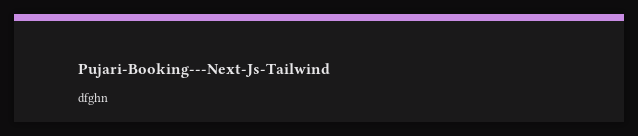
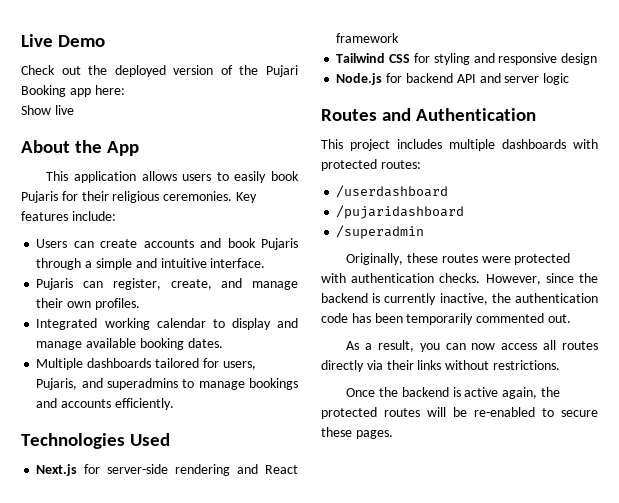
- Pujari-Booking---Next-Js-Tailwind
- dfghn
+ Live Demo
+ Check out the deployed version of the Pujari Booking app here:
+ Show live
+ About the App
+ This application allows users to easily book Pujaris for their religious ceremonies. Key features include:
+ Users can create accounts and book Pujaris through a simple and intuitive interface.
+ Pujaris can register, create, and manage their own profiles.
+ Integrated working calendar to display and manage available booking dates.
+ Multiple dashboards tailored for users, Pujaris, and superadmins to manage bookings and accounts efficiently.
+ Technologies Used
+ Next.js for server-side rendering and React framework
+ Tailwind CSS for styling and responsive design
+ Node.js for backend API and server logic
+ Routes and Authentication
+ This project includes multiple dashboards with protected routes:
+ /userdashboard
+ /pujaridashboard
+ /superadmin
+ Originally, these routes were protected with authentication checks. However, since the backend is currently inactive, the authentication code has been temporarily commented out.
+ As a result, you can now access all routes directly via their links without restrictions.
+ Once the backend is active again, the protected routes will be re-enabled to secure these pages.

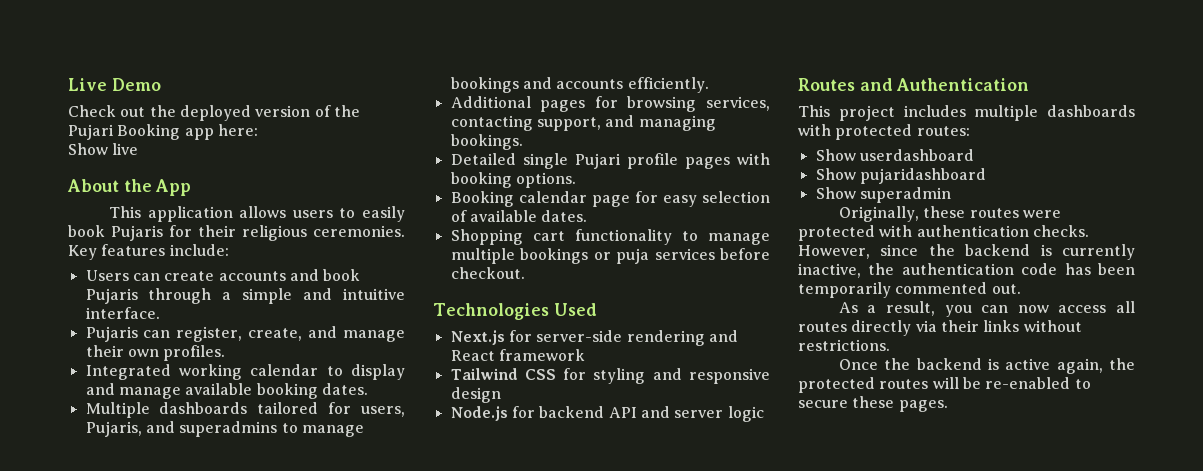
+ Additional pages for browsing services, contacting support, and managing bookings.
+ Detailed single Pujari profile pages with booking options.
+ Booking calendar page for easy selection of available dates.
+ Shopping cart functionality to manage multiple bookings or puja services before checkout.
- /userdashboard
- /pujaridashboard
- /superadmin
+ Show userdashboard
+ Show pujaridashboard
+ Show superadmin

